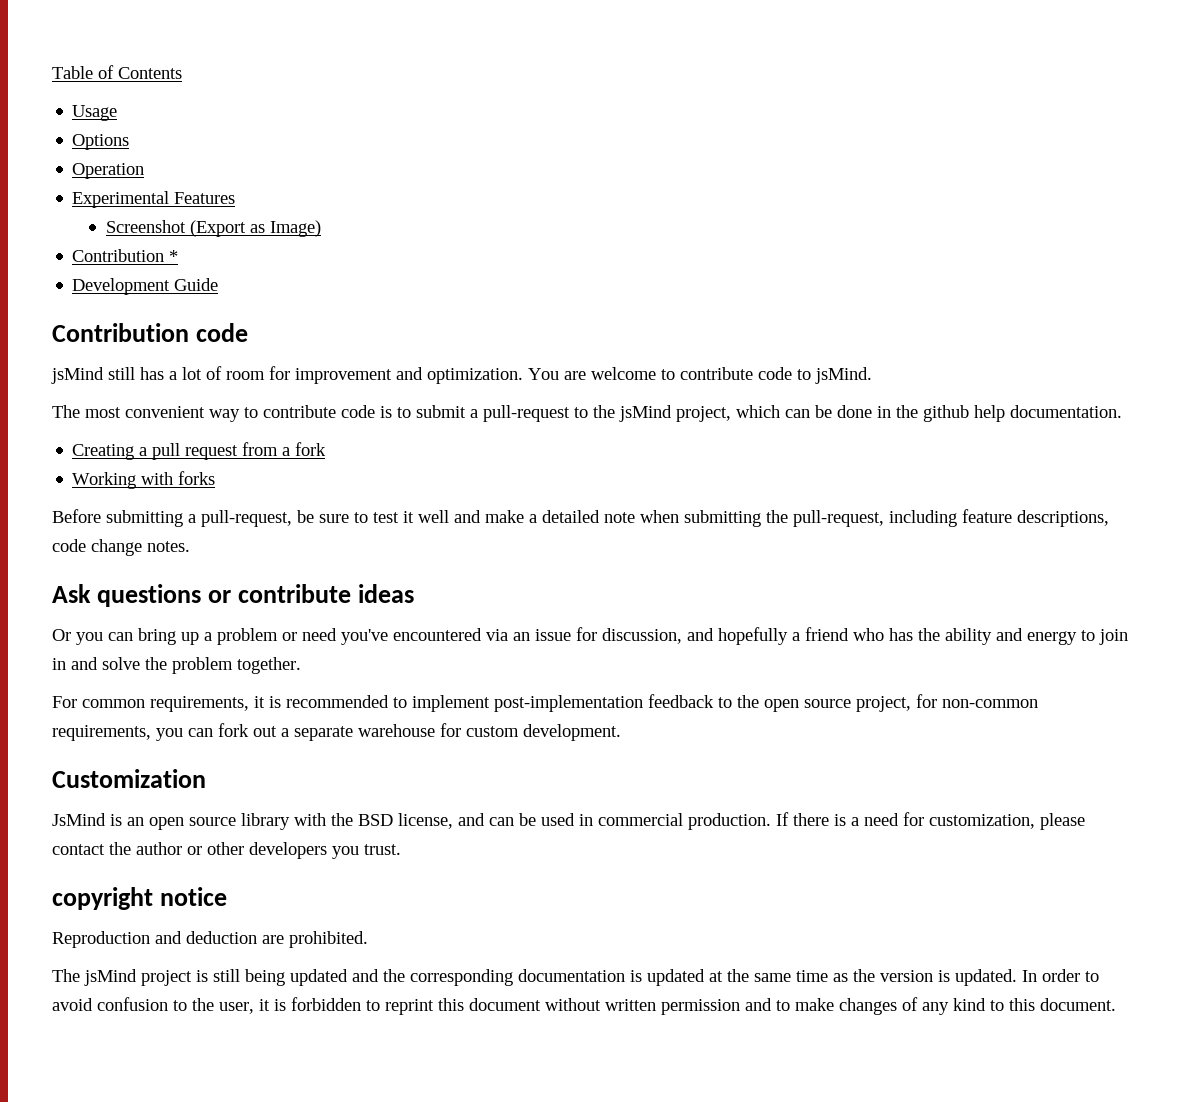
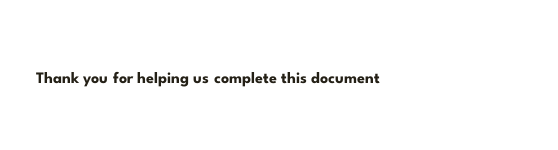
- Table of Contents
- Usage
- Options
- Operation
- Experimental Features
- Screenshot (Export as Image)
- Contribution *
- Development Guide
- Contribution code
- jsMind still has a lot of room for improvement and optimization. You are welcome to contribute code to jsMind.
- The most convenient way to contribute code is to submit a pull-request to the jsMind project, which can be done in the github help documentation.
- Creating a pull request from a fork
- Working with forks
- Before submitting a pull-request, be sure to test it well and make a detailed note when submitting the pull-request, including feature descriptions, code change notes.
- Ask questions or contribute ideas
- Or you can bring up a problem or need you've encountered via an issue for discussion, and hopefully a friend who has the ability and energy to join in and solve the problem together.
- For common requirements, it is recommended to implement post-implementation feedback to the open source project, for non-common requirements, you can fork out a separate warehouse for custom development.
- Customization
- JsMind is an open source library with the BSD license, and can be used in commercial production. If there is a need for customization, please contact the author or other developers you trust.
- copyright notice
- Reproduction and deduction are prohibited.
- The jsMind project is still being updated and the corresponding documentation is updated at the same time as the version is updated. In order to avoid confusion to the user, it is forbidden to reprint this document without written permission and to make changes of any kind to this document.
+ Thank you for helping us complete this document

